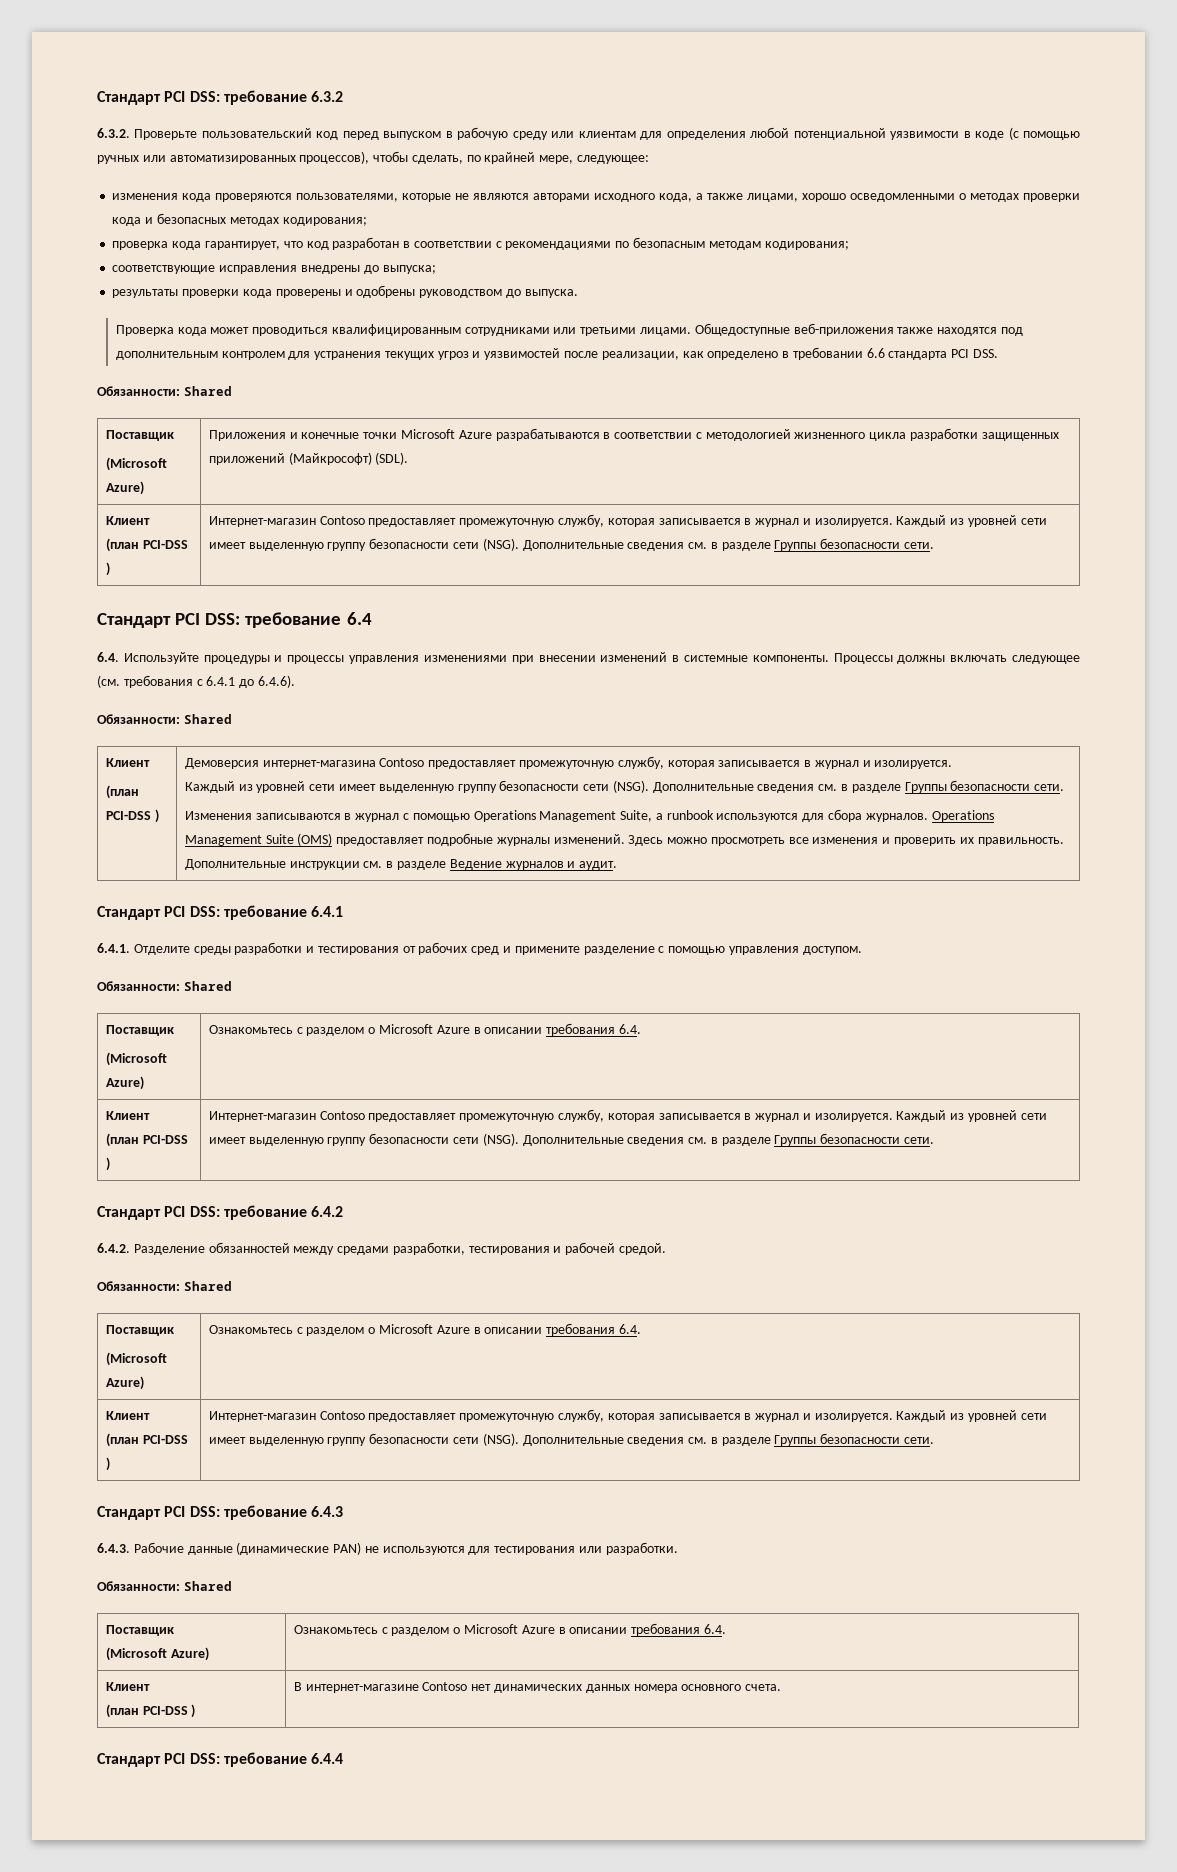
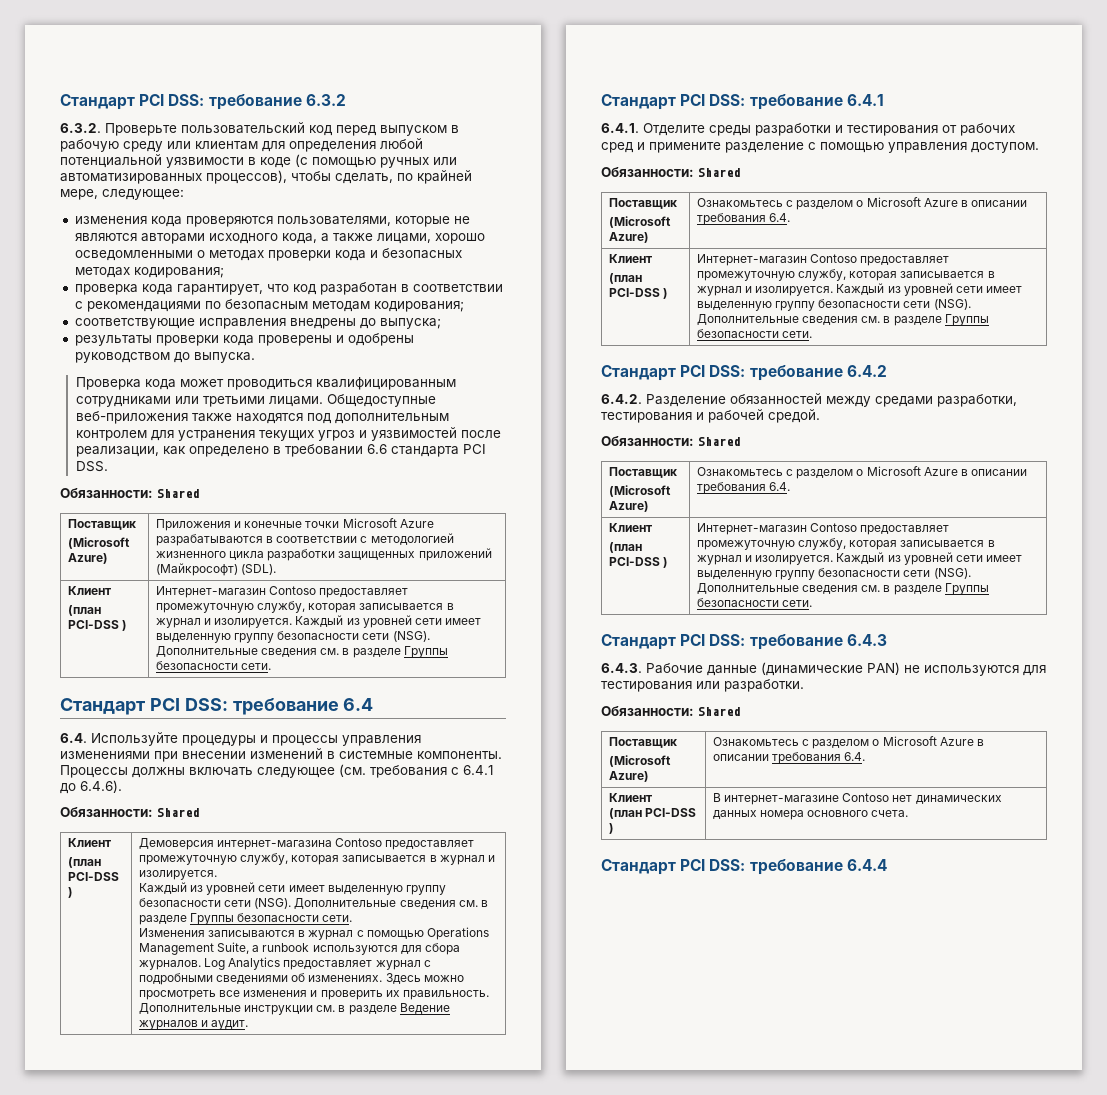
- Operations Management Suite (OMS) предоставляет подробные журналы изменений.
+ Log Analytics предоставляет журнал с подробными сведениями об изменениях.

